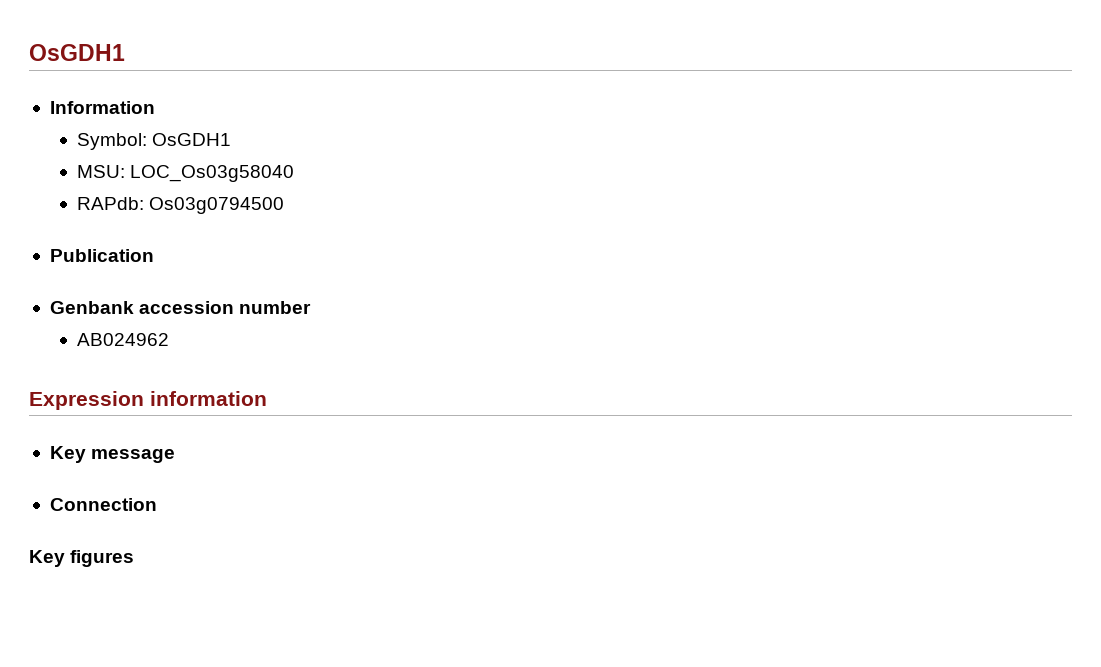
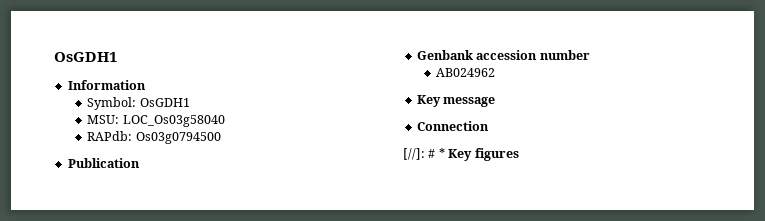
- Expression information
- Key figures
+ [//]: # * Key figures

